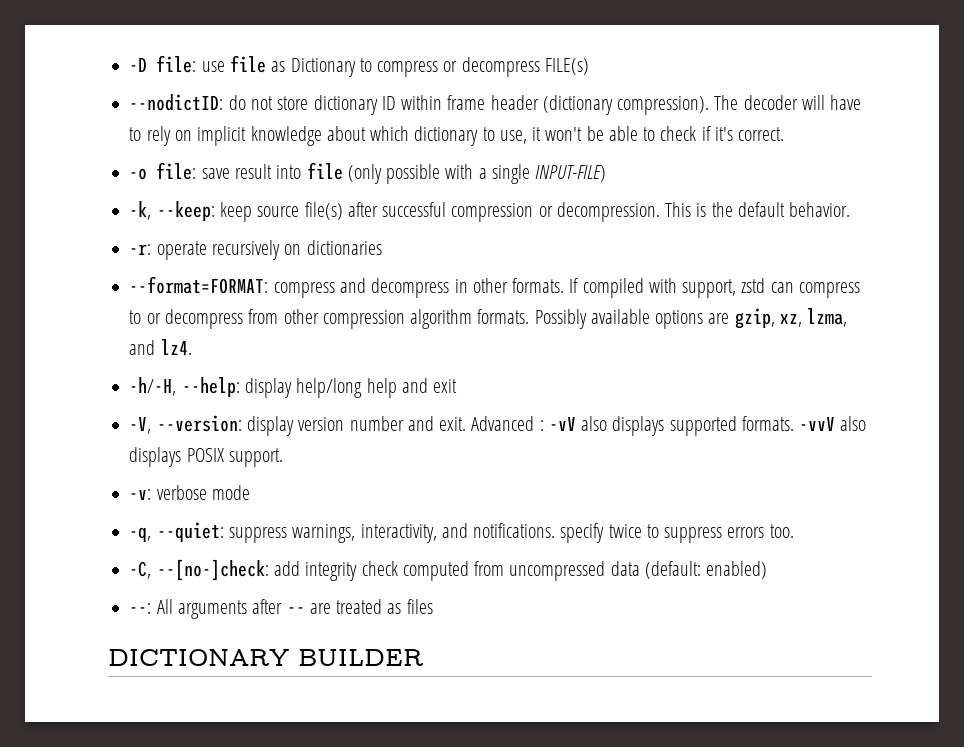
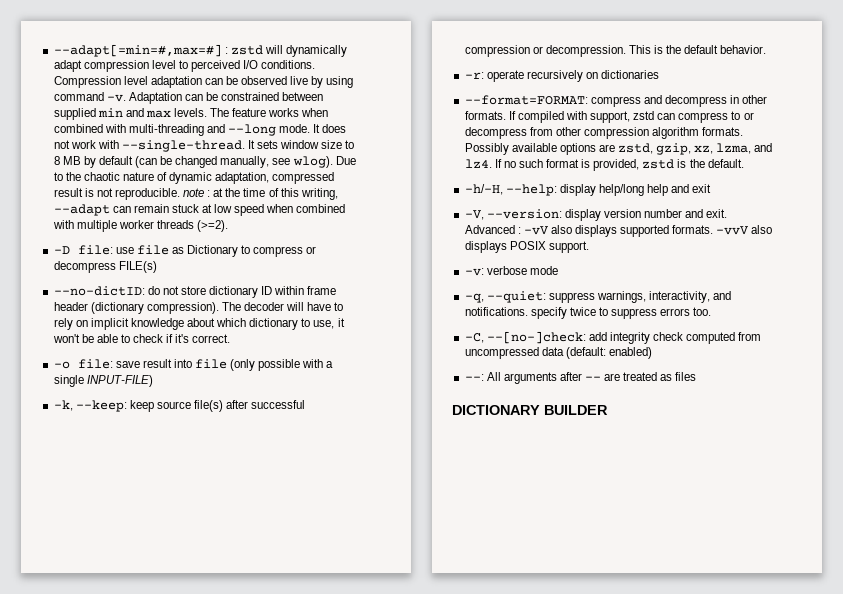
+ --adapt[=min=#,max=#] : zstd will dynamically adapt compression level to perceived I/O conditions. Compression level adaptation can be observed live by using command -v. Adaptation can be constrained between supplied min and max levels. The feature works when combined with multi-threading and --long mode. It does not work with --single-thread. It sets window size to 8 MB by default (can be changed manually, see wlog). Due to the chaotic nature of dynamic adaptation, compressed result is not reproducible. note : at the time of this writing, --adapt can remain stuck at low speed when combined with multiple worker threads (>=2).
- --nodictID: do not store dictionary ID within frame header (dictionary compression).
+ --no-dictID: do not store dictionary ID within frame header (dictionary compression).
- Possibly available options are gzip, xz, lzma, and lz4.
+ Possibly available options are zstd, gzip, xz, lzma, and lz4. If no such format is provided, zstd is the default.

